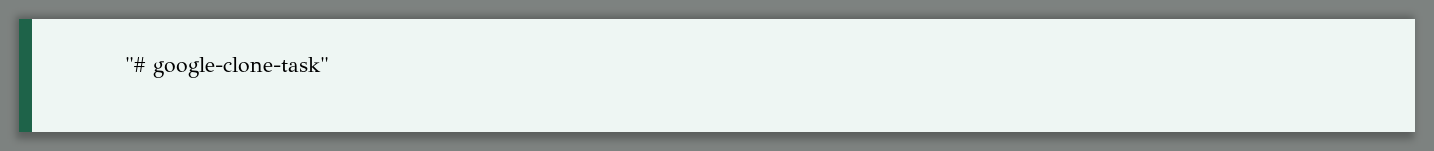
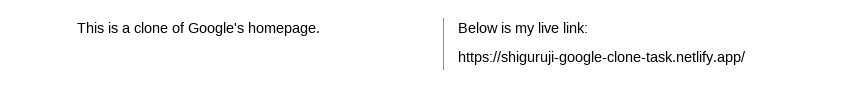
- "# google-clone-task"
+ This is a clone of Google's homepage.
+ Below is my live link:
+ https://shiguruji-google-clone-task.netlify.app/

